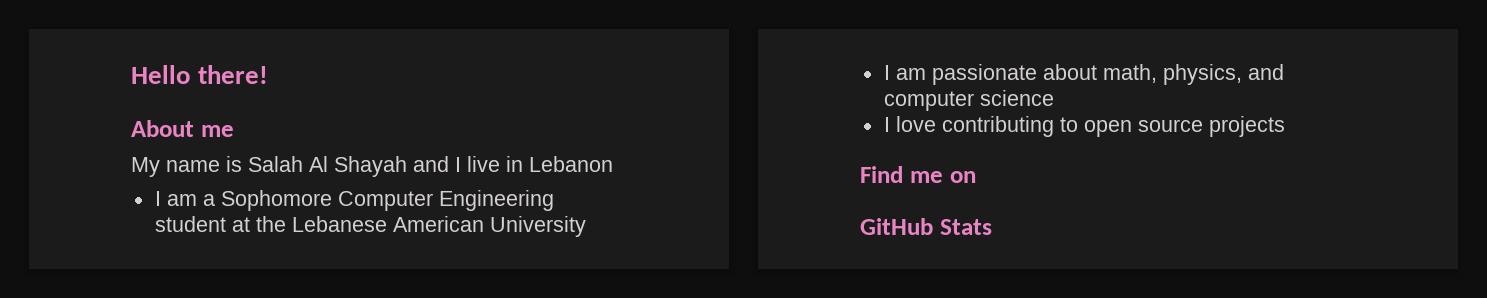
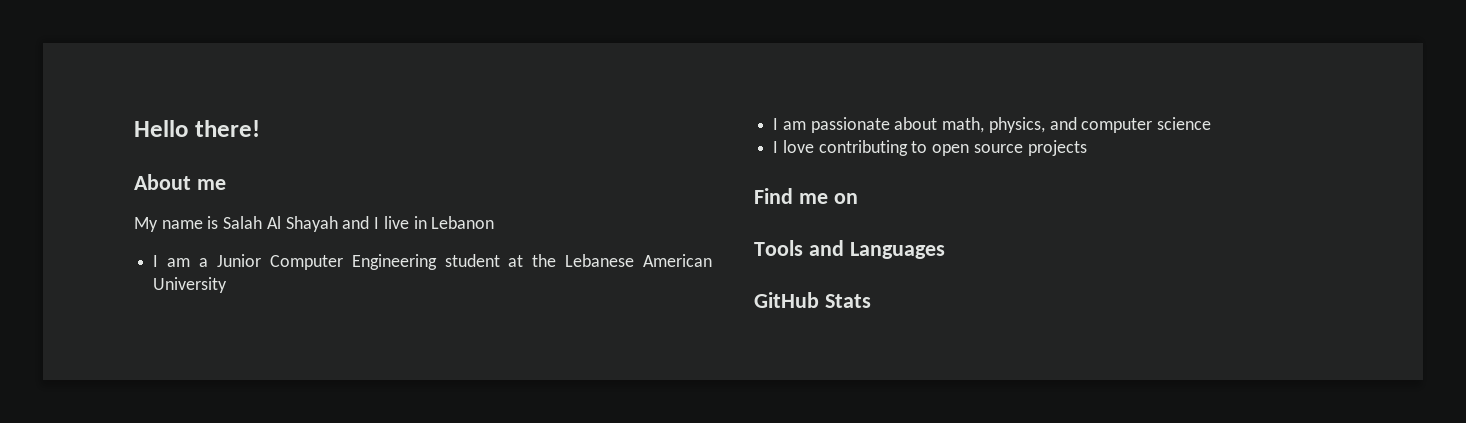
- I am a Sophomore Computer Engineering student at the Lebanese American University
+ I am a Junior Computer Engineering student at the Lebanese American University
+ Tools and Languages

